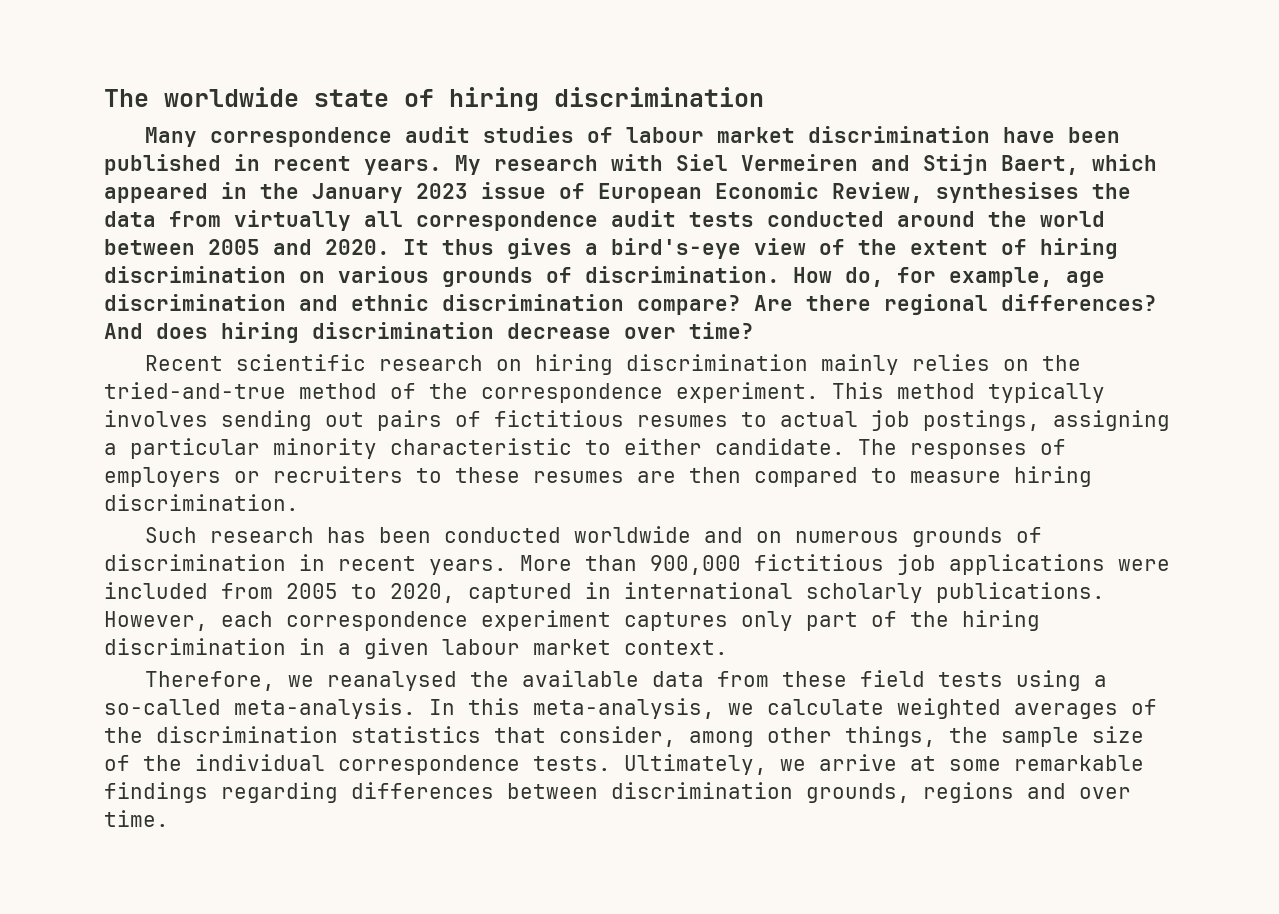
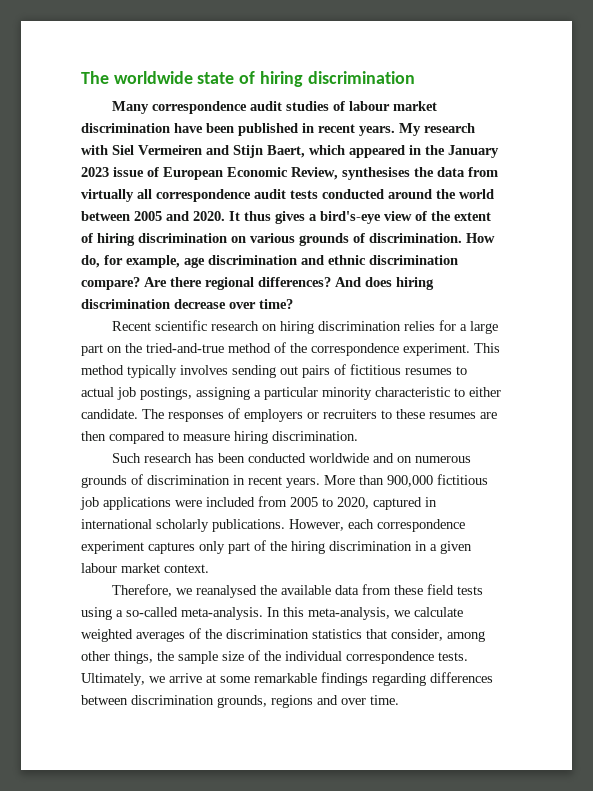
- Recent scientific research on hiring discrimination mainly relies on the tried-and-true method of the correspondence experiment.
+ Recent scientific research on hiring discrimination relies for a large part on the tried-and-true method of the correspondence experiment.

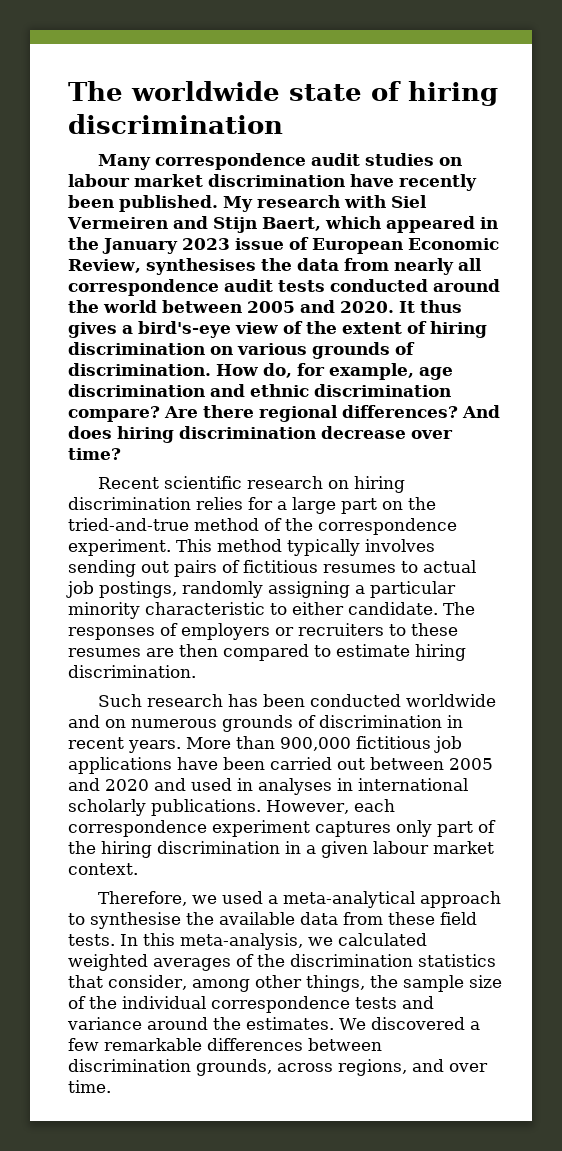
- Many correspondence audit studies of labour market discrimination have been published in recent years.
+ Many correspondence audit studies on labour market discrimination have recently been published.
- My research with Siel Vermeiren and Stijn Baert, which appeared in the January 2023 issue of European Economic Review, synthesises the data from virtually all correspondence audit tests conducted around the world between 2005 and 2020.
+ My research with Siel Vermeiren and Stijn Baert, which appeared in the January 2023 issue of European Economic Review, synthesises the data from nearly all correspondence audit tests conducted around the world between 2005 and 2020.
- This method typically involves sending out pairs of fictitious resumes to actual job postings, assigning a particular minority characteristic to either candidate.
+ This method typically involves sending out pairs of fictitious resumes to actual job postings, randomly assigning a particular minority characteristic to either candidate.
- The responses of employers or recruiters to these resumes are then compared to measure hiring discrimination.
+ The responses of employers or recruiters to these resumes are then compared to estimate hiring discrimination.
- More than 900,000 fictitious job applications were included from 2005 to 2020, captured in international scholarly publications.
+ More than 900,000 fictitious job applications have been carried out between 2005 and 2020 and used in analyses in international scholarly publications.
- Therefore, we reanalysed the available data from these field tests using a so-called meta-analysis.
+ Therefore, we used a meta-analytical approach to synthesise the available data from these field tests.
- In this meta-analysis, we calculate weighted averages of the discrimination statistics that consider, among other things, the sample size of the individual correspondence tests. Ultimately, we arrive at some remarkable findings regarding differences between discrimination grounds, regions and over time.
+ In this meta-analysis, we calculated weighted averages of the discrimination statistics that consider, among other things, the sample size of the individual correspondence tests and variance around the estimates. We discovered a few remarkable differences between discrimination grounds, across regions, and over time.

